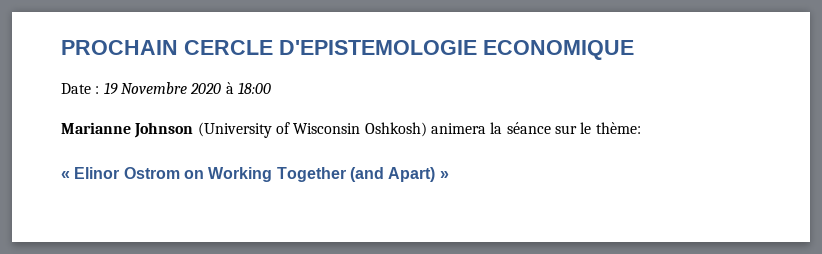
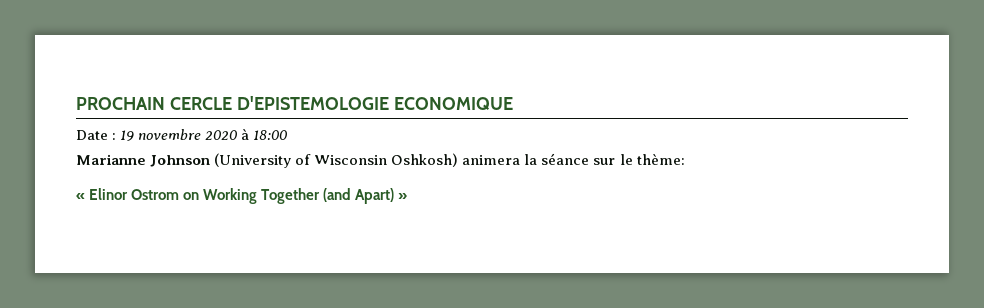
- Date : 19 Novembre 2020 à 18:00
+ Date : 19 novembre 2020 à 18:00

